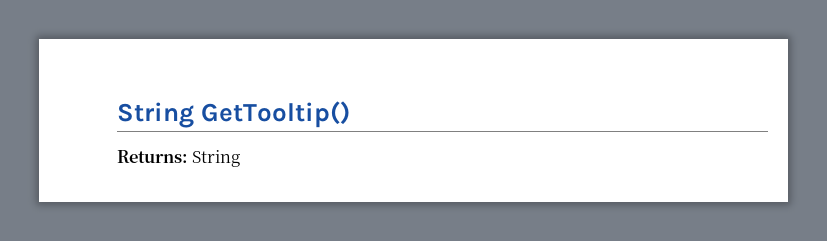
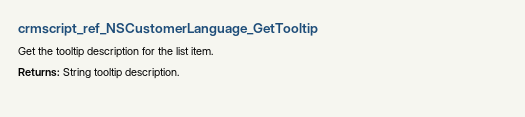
- String GetTooltip()
+ crmscript_ref_NSCustomerLanguage_GetTooltip
+ Get the tooltip description for the list item.
- Returns: String
+ Returns: String tooltip description.

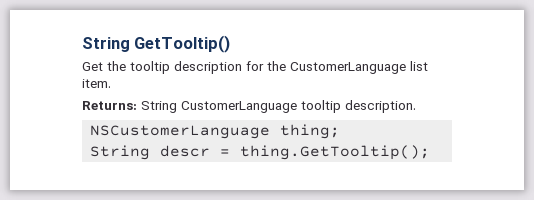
- crmscript_ref_NSCustomerLanguage_GetTooltip
+ String GetTooltip()
- Get the tooltip description for the list item.
+ Get the tooltip description for the CustomerLanguage list item.
- Returns: String tooltip description.
+ Returns: String CustomerLanguage tooltip description.
+ NSCustomerLanguage thing;
+ String descr = thing.GetTooltip();

